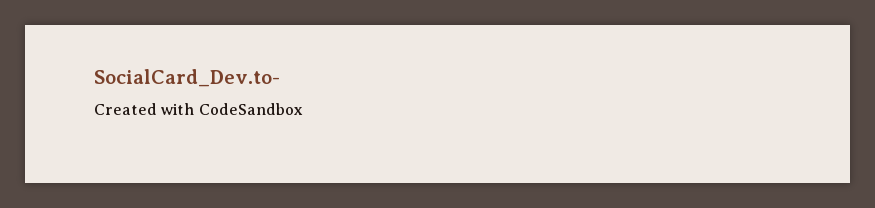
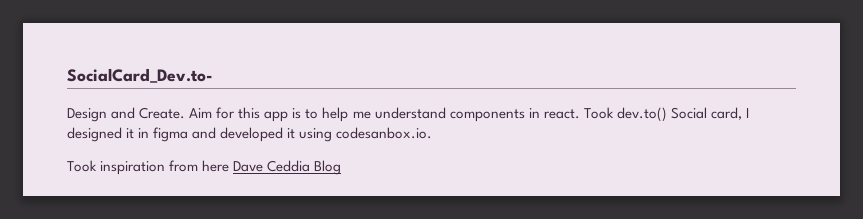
- Created with CodeSandbox
+ Design and Create. Aim for this app is to help me understand components in react. Took dev.to() Social card, I designed it in figma and developed it using codesanbox.io.
+ Took inspiration from here Dave Ceddia Blog

